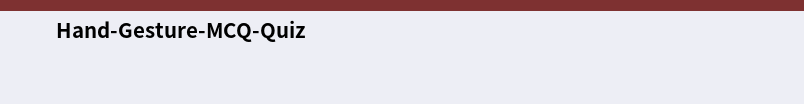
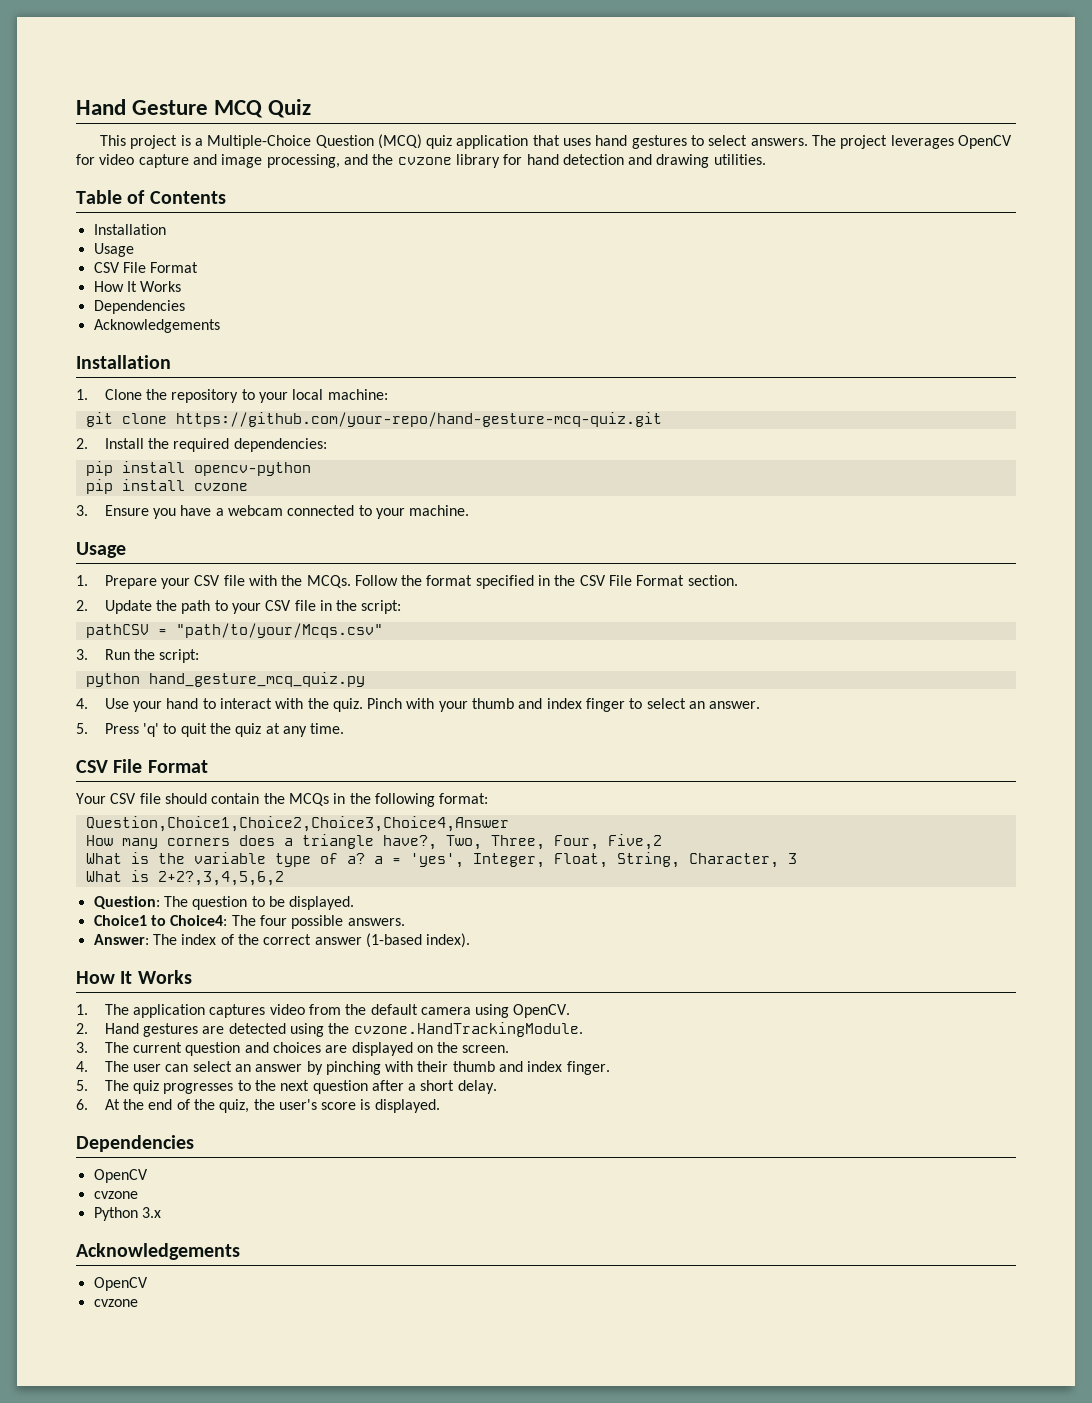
- Hand-Gesture-MCQ-Quiz
+ Hand Gesture MCQ Quiz
+ This project is a Multiple-Choice Question (MCQ) quiz application that uses hand gestures to select answers. The project leverages OpenCV for video capture and image processing, and the cvzone library for hand detection and drawing utilities.
+ Table of Contents
+ Installation
+ Usage
+ CSV File Format
+ How It Works
+ Dependencies
+ Acknowledgements
+ Installation
+ 1. Clone the repository to your local machine:
+ git clone https://github.com/your-repo/hand-gesture-mcq-quiz.git
+ 2. Install the required dependencies:
+ pip install opencv-python
+ pip install cvzone
+ 3. Ensure you have a webcam connected to your machine.
+ Usage
+ 1. Prepare your CSV file with the MCQs. Follow the format specified in the CSV File Format section.
+ 2. Update the path to your CSV file in the script:
+ pathCSV = "path/to/your/Mcqs.csv"
+ 3. Run the script:
+ python hand_gesture_mcq_quiz.py
+ 4. Use your hand to interact with the quiz. Pinch with your thumb and index finger to select an answer.
+ 5. Press 'q' to quit the quiz at any time.
+ CSV File Format
+ Your CSV file should contain the MCQs in the following format:
+ Question,Choice1,Choice2,Choice3,Choice4,Answer
+ How many corners does a triangle have?, Two, Three, Four, Five,2
+ What is the variable type of a? a = 'yes', Integer, Float, String, Character, 3
+ What is 2+2?,3,4,5,6,2
+ Question: The question to be displayed.
+ Choice1 to Choice4: The four possible answers.
+ Answer: The index of the correct answer (1-based index).
+ How It Works
+ 1. The application captures video from the default camera using OpenCV.
+ 2. Hand gestures are detected using the cvzone.HandTrackingModule.
+ 3. The current question and choices are displayed on the screen.
+ 4. The user can select an answer by pinching with their thumb and index finger.
+ 5. The quiz progresses to the next question after a short delay.
+ 6. At the end of the quiz, the user's score is displayed.
+ Dependencies
+ OpenCV
+ cvzone
+ Python 3.x
+ Acknowledgements
+ OpenCV
+ cvzone

